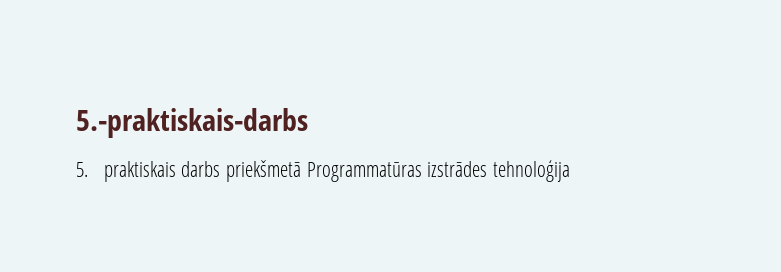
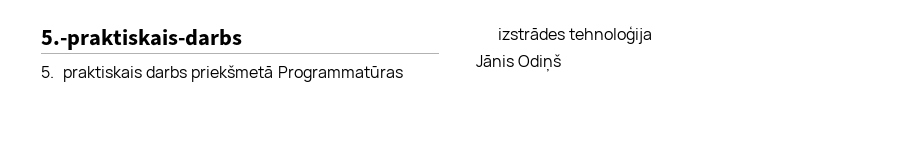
+ Jānis Odiņš

